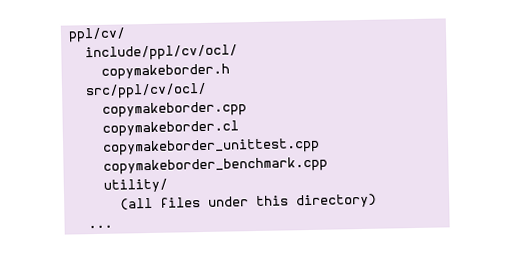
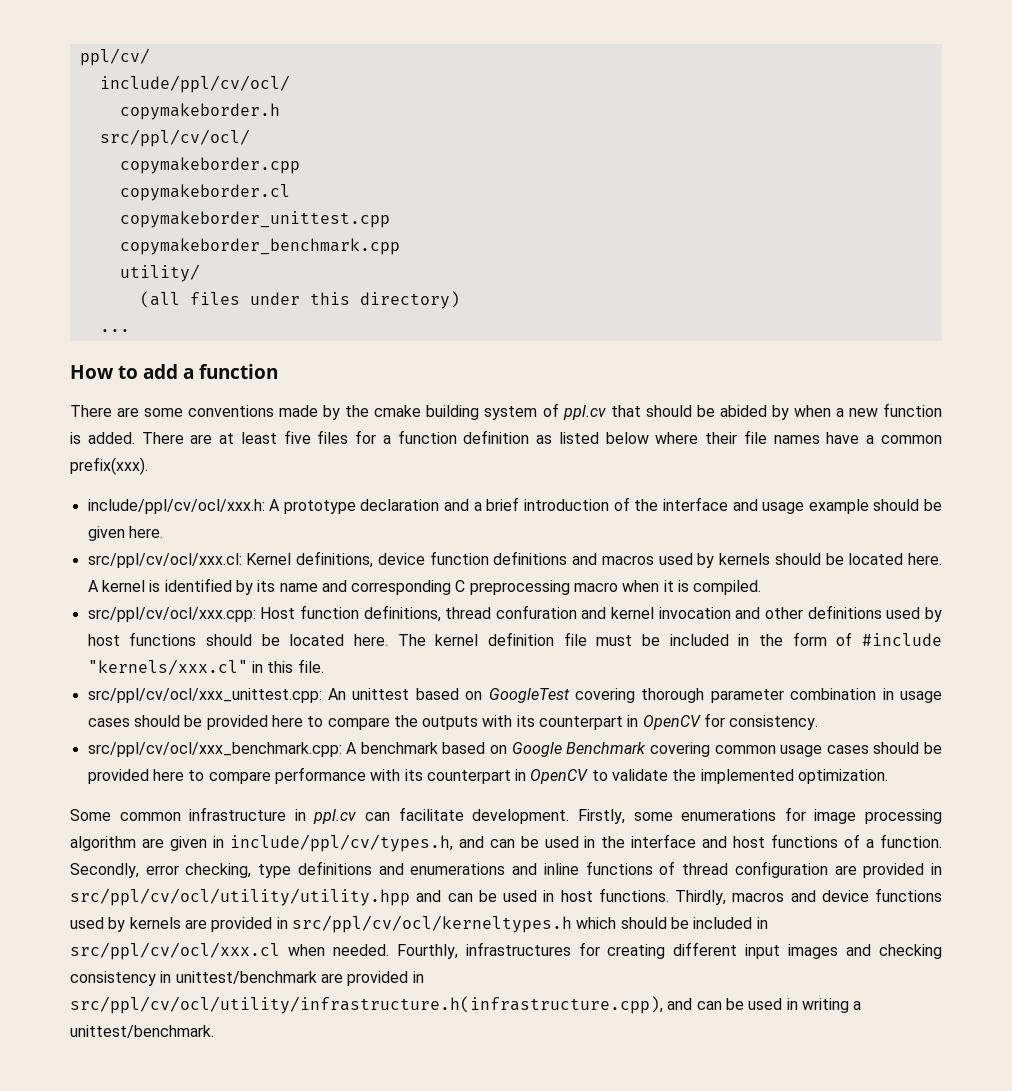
+ How to add a function
+ There are some conventions made by the cmake building system of ppl.cv that should be abided by when a new function is added. There are at least five files for a function definition as listed below where their file names have a common prefix(xxx).
+ include/ppl/cv/ocl/xxx.h: A prototype declaration and a brief introduction of the interface and usage example should be given here.
+ src/ppl/cv/ocl/xxx.cl: Kernel definitions, device function definitions and macros used by kernels should be located here. A kernel is identified by its name and corresponding C preprocessing macro when it is compiled.
+ src/ppl/cv/ocl/xxx.cpp: Host function definitions, thread confuration and kernel invocation and other definitions used by host functions should be located here. The kernel definition file must be included in the form of #include "kernels/xxx.cl" in this file.
+ src/ppl/cv/ocl/xxx_unittest.cpp: An unittest based on GoogleTest covering thorough parameter combination in usage cases should be provided here to compare the outputs with its counterpart in OpenCV for consistency.
+ src/ppl/cv/ocl/xxx_benchmark.cpp: A benchmark based on Google Benchmark covering common usage cases should be provided here to compare performance with its counterpart in OpenCV to validate the implemented optimization.
+ Some common infrastructure in ppl.cv can facilitate development. Firstly, some enumerations for image processing algorithm are given in include/ppl/cv/types.h, and can be used in the interface and host functions of a function. Secondly, error checking, type definitions and enumerations and inline functions of thread configuration are provided in src/ppl/cv/ocl/utility/utility.hpp and can be used in host functions. Thirdly, macros and device functions used by kernels are provided in src/ppl/cv/ocl/kerneltypes.h which should be included in src/ppl/cv/ocl/xxx.cl when needed. Fourthly, infrastructures for creating different input images and checking consistency in unittest/benchmark are provided in src/ppl/cv/ocl/utility/infrastructure.h(infrastructure.cpp), and can be used in writing a unittest/benchmark.

